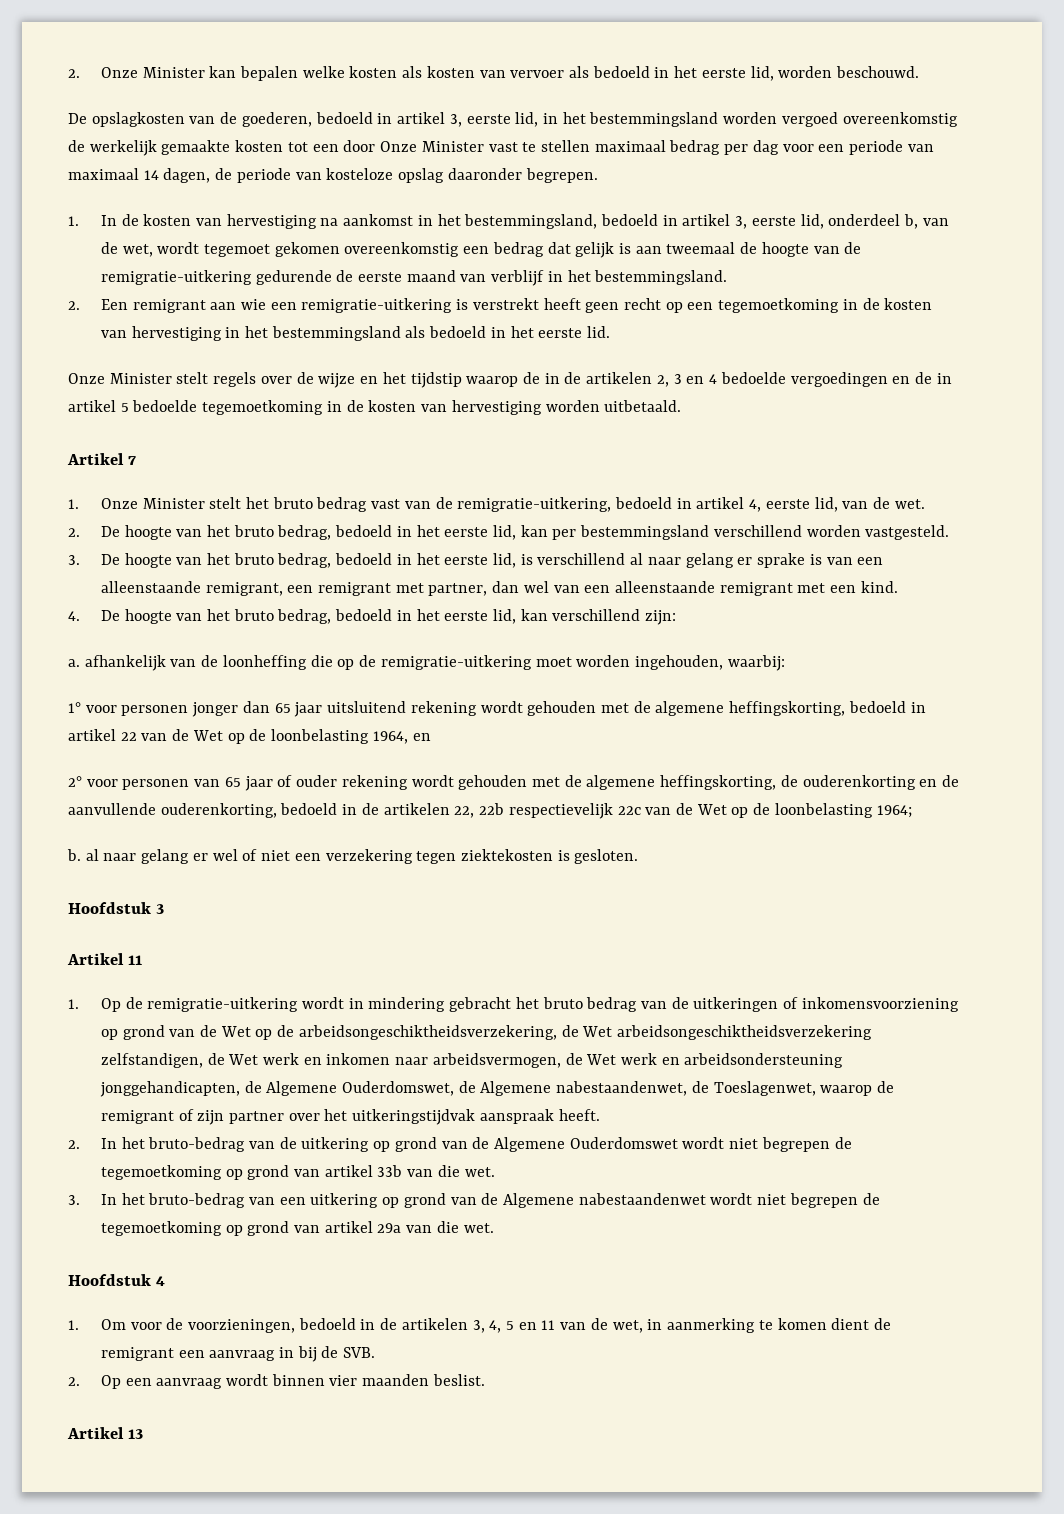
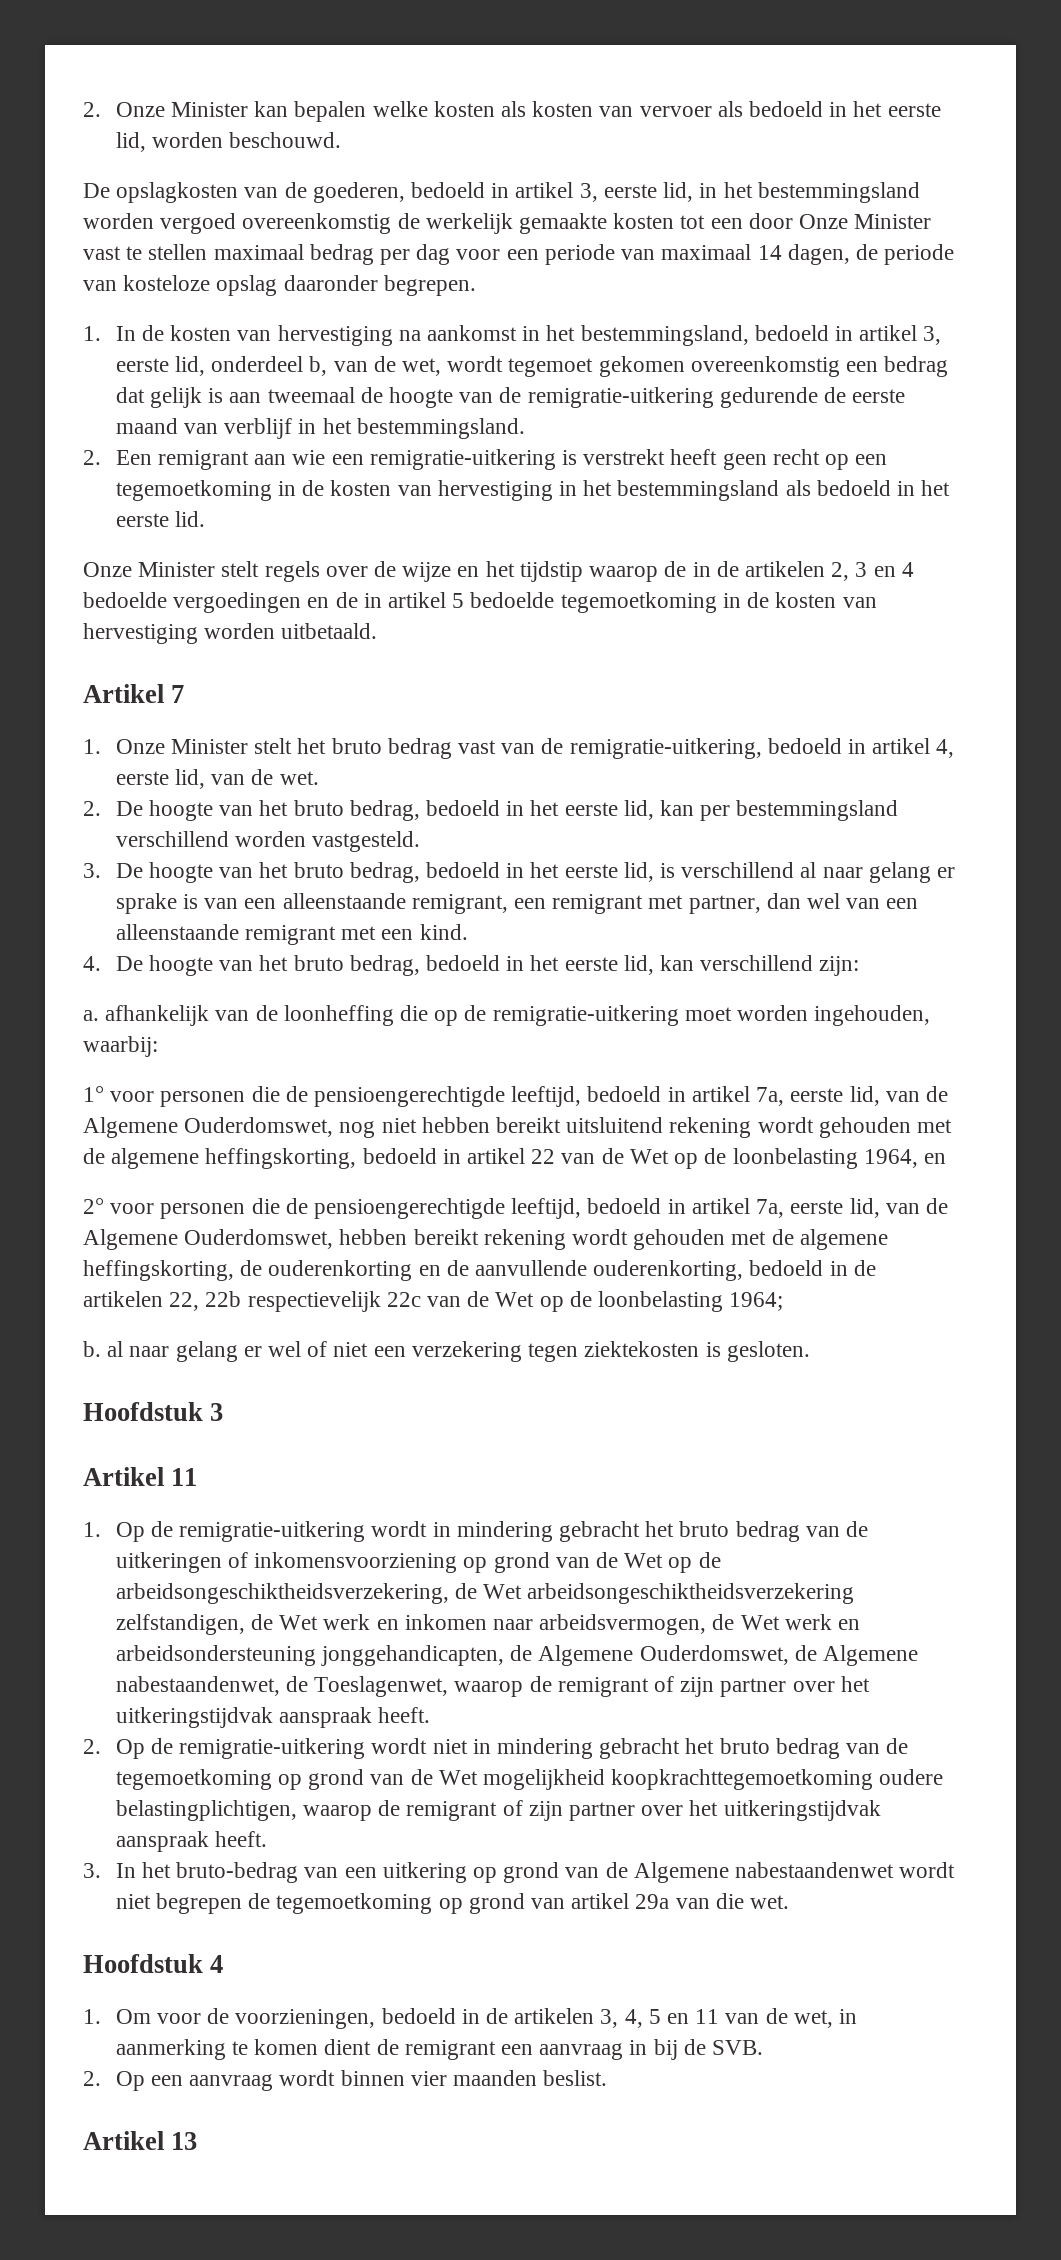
- 1° voor personen jonger dan 65 jaar uitsluitend rekening wordt gehouden met de algemene heffingskorting, bedoeld in artikel 22 van de Wet op de loonbelasting 1964, en
+ 1° voor personen die de pensioengerechtigde leeftijd, bedoeld in artikel 7a, eerste lid, van de Algemene Ouderdomswet, nog niet hebben bereikt uitsluitend rekening wordt gehouden met de algemene heffingskorting, bedoeld in artikel 22 van de Wet op de loonbelasting 1964, en
- 2° voor personen van 65 jaar of ouder rekening wordt gehouden met de algemene heffingskorting, de ouderenkorting en de aanvullende ouderenkorting, bedoeld in de artikelen 22, 22b respectievelijk 22c van de Wet op de loonbelasting 1964;
+ 2° voor personen die de pensioengerechtigde leeftijd, bedoeld in artikel 7a, eerste lid, van de Algemene Ouderdomswet, hebben bereikt rekening wordt gehouden met de algemene heffingskorting, de ouderenkorting en de aanvullende ouderenkorting, bedoeld in de artikelen 22, 22b respectievelijk 22c van de Wet op de loonbelasting 1964;
- 2. In het bruto-bedrag van de uitkering op grond van de Algemene Ouderdomswet wordt niet begrepen de tegemoetkoming op grond van artikel 33b van die wet.
+ 2. Op de remigratie-uitkering wordt niet in mindering gebracht het bruto bedrag van de tegemoetkoming op grond van de Wet mogelijkheid koopkrachttegemoetkoming oudere belastingplichtigen, waarop de remigrant of zijn partner over het uitkeringstijdvak aanspraak heeft.

